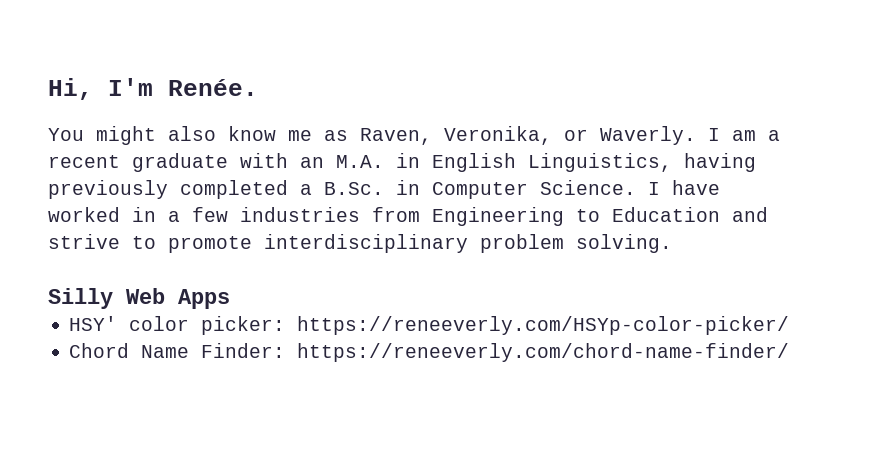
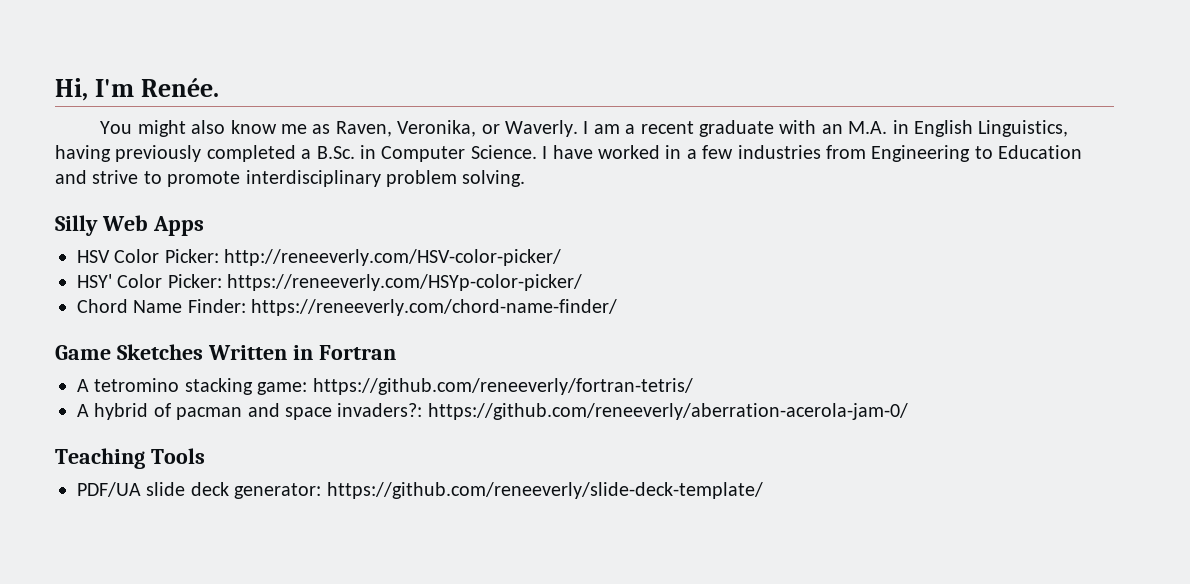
+ HSV Color Picker: http://reneeverly.com/HSV-color-picker/
- HSY' color picker: https://reneeverly.com/HSYp-color-picker/
+ HSY' Color Picker: https://reneeverly.com/HSYp-color-picker/
+ Game Sketches Written in Fortran
+ A tetromino stacking game: https://github.com/reneeverly/fortran-tetris/
+ A hybrid of pacman and space invaders?: https://github.com/reneeverly/aberration-acerola-jam-0/
+ Teaching Tools
+ PDF/UA slide deck generator: https://github.com/reneeverly/slide-deck-template/

